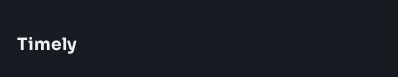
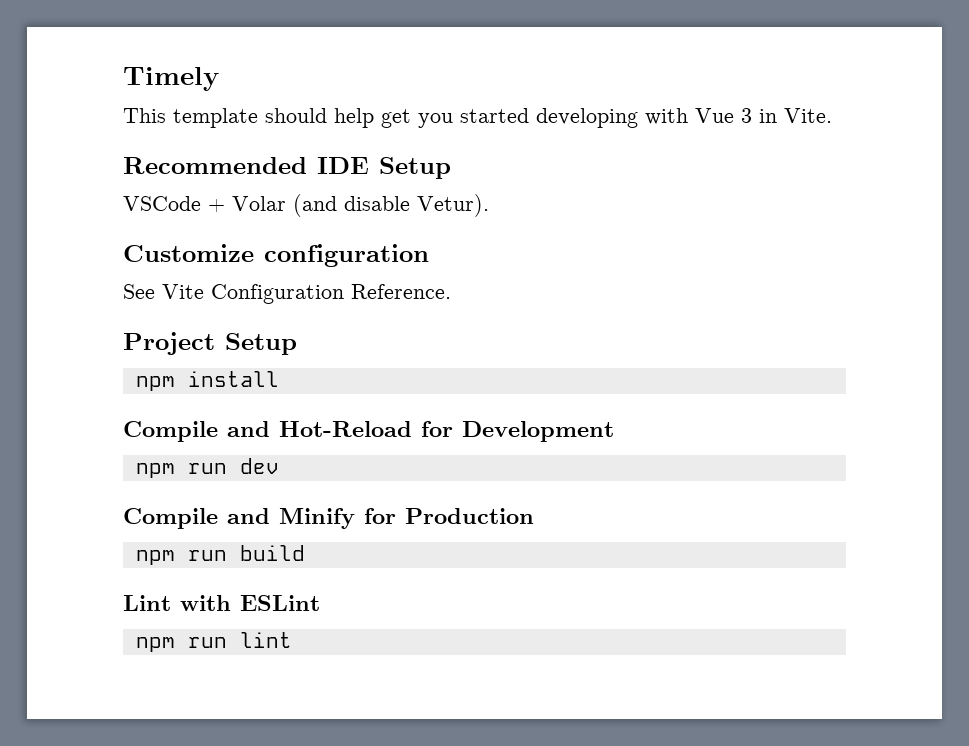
+ This template should help get you started developing with Vue 3 in Vite.
+ Recommended IDE Setup
+ VSCode + Volar (and disable Vetur).
+ Customize configuration
+ See Vite Configuration Reference.
+ Project Setup
+ npm install
+ Compile and Hot-Reload for Development
+ npm run dev
+ Compile and Minify for Production
+ npm run build
+ Lint with ESLint
+ npm run lint

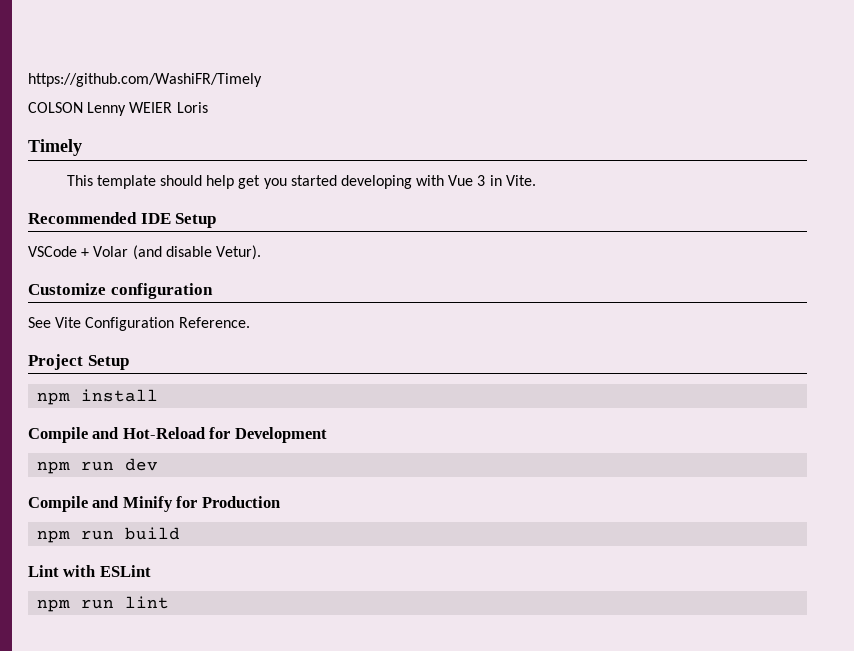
+ https://github.com/WashiFR/Timely
+ COLSON Lenny WEIER Loris

